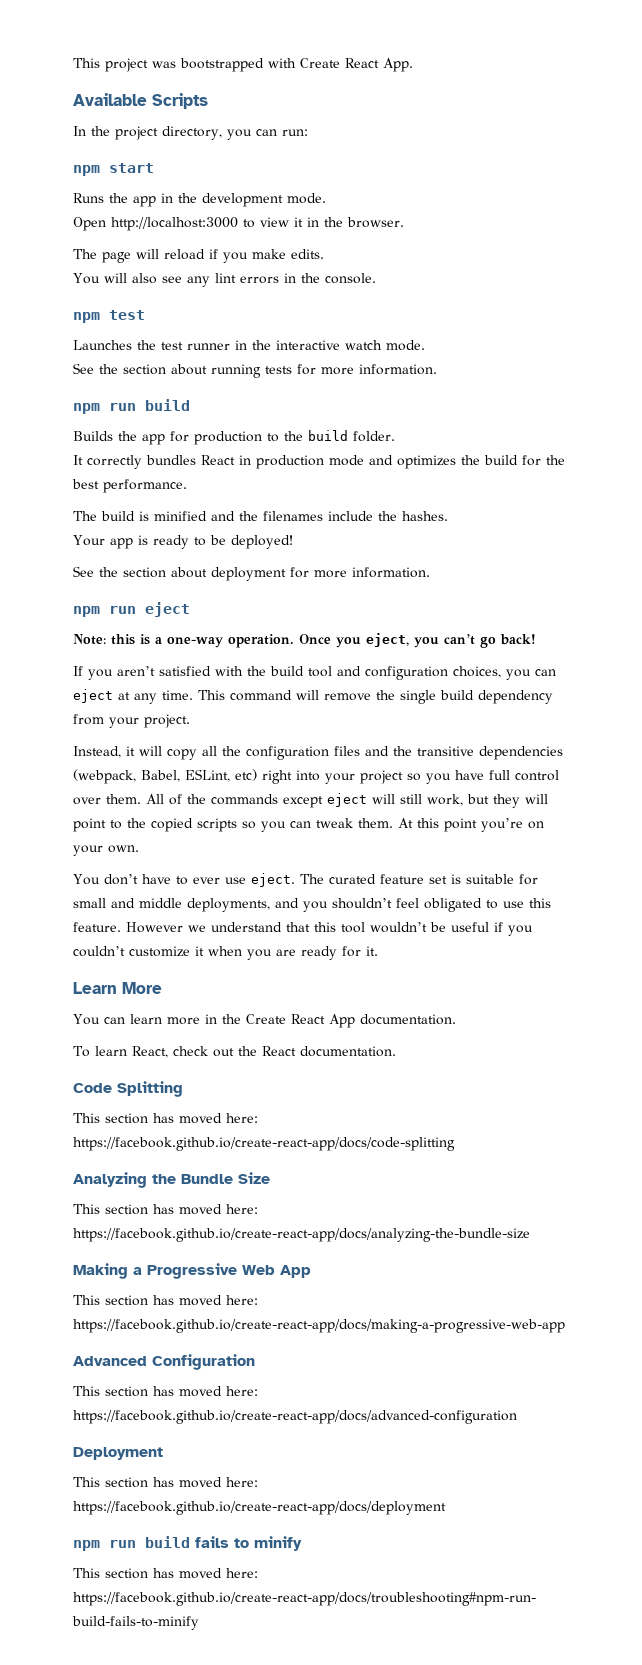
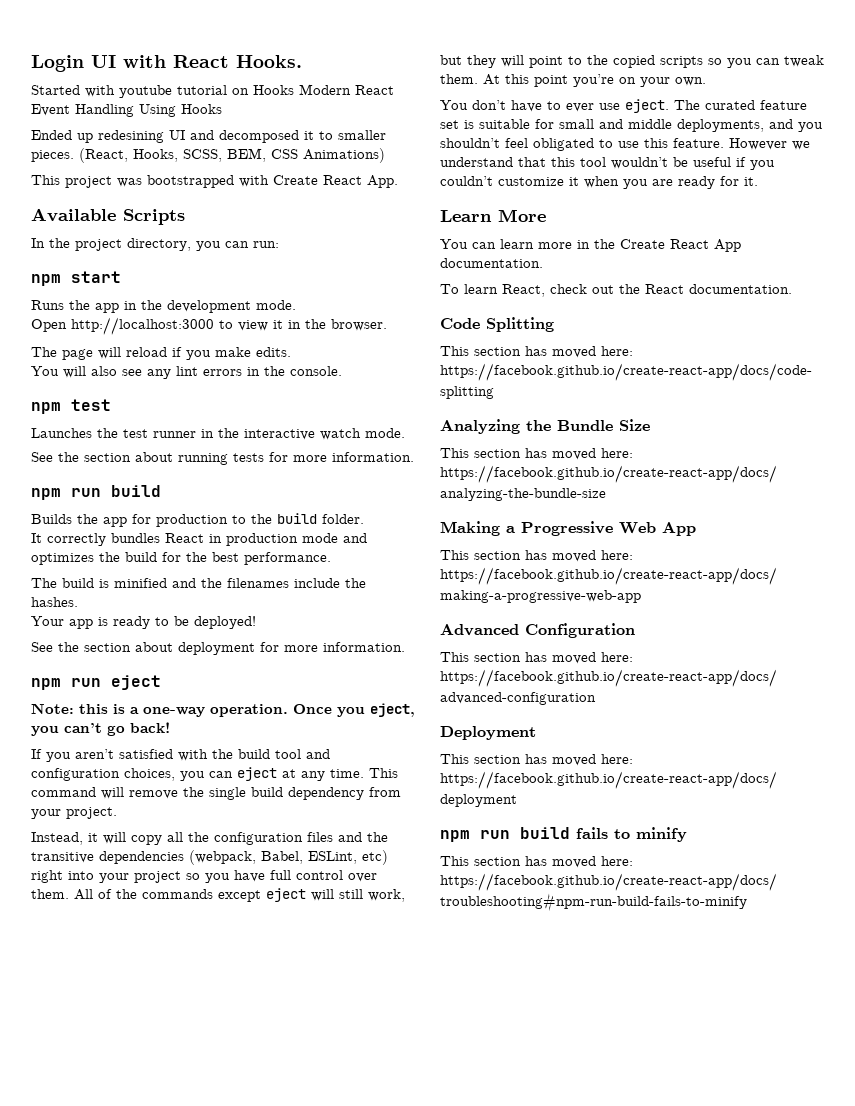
+ Login UI with React Hooks.
+ Started with youtube tutorial on Hooks Modern React Event Handling Using Hooks
+ Ended up redesining UI and decomposed it to smaller pieces. (React, Hooks, SCSS, BEM, CSS Animations)

